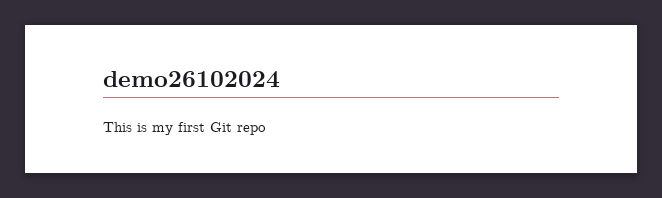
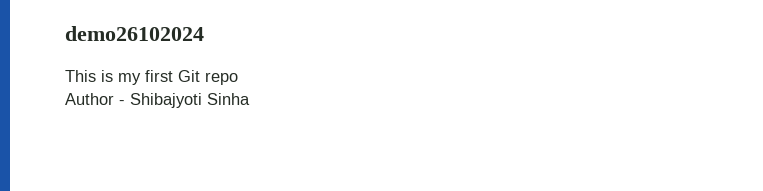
+ Author - Shibajyoti Sinha

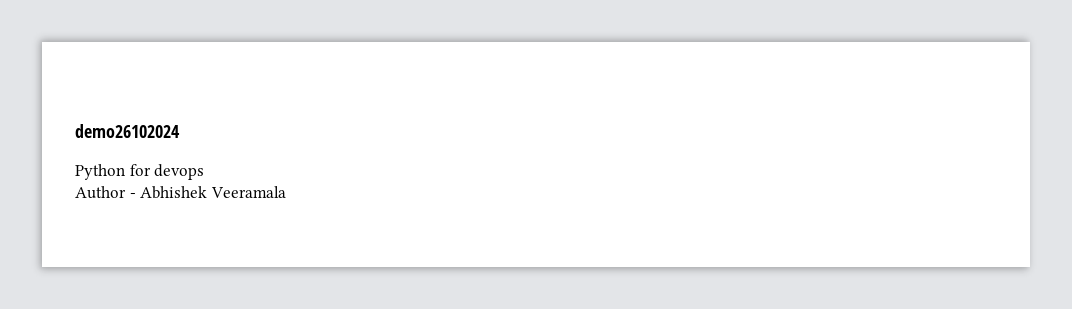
- This is my first Git repo
+ Python for devops
- Author - Shibajyoti Sinha
+ Author - Abhishek Veeramala

